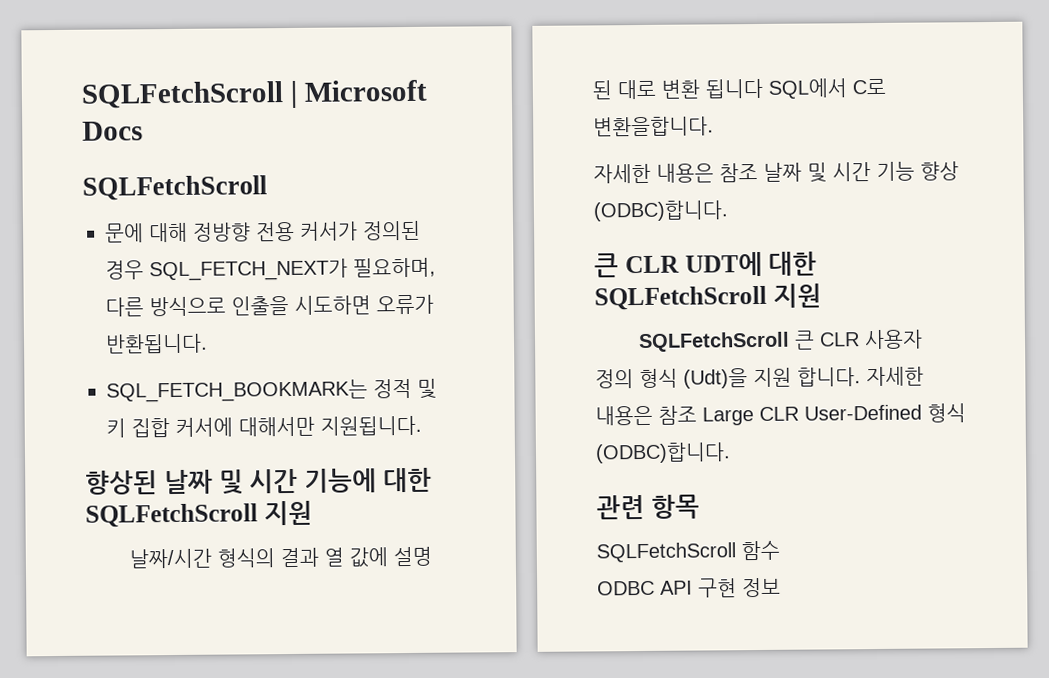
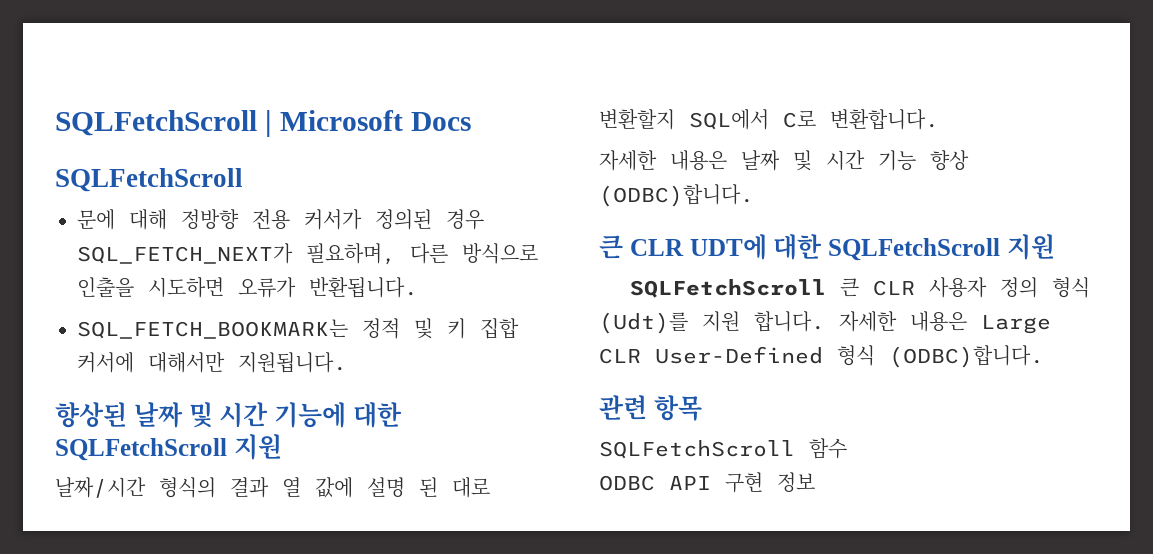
- 날짜/시간 형식의 결과 열 값에 설명 된 대로 변환 됩니다 SQL에서 C로 변환을합니다.
- 자세한 내용은 참조 날짜 및 시간 기능 향상 (ODBC)합니다.
+ 날짜/시간 형식의 결과 열 값에 설명 된 대로 변환할지 SQL에서 C로 변환합니다.
+ 자세한 내용은 날짜 및 시간 기능 향상 (ODBC)합니다.
- SQLFetchScroll 큰 CLR 사용자 정의 형식 (Udt)을 지원 합니다.
+ SQLFetchScroll 큰 CLR 사용자 정의 형식 (Udt)를 지원 합니다.
- 자세한 내용은 참조 Large CLR User-Defined 형식 (ODBC)합니다.
+ 자세한 내용은 Large CLR User-Defined 형식 (ODBC)합니다.

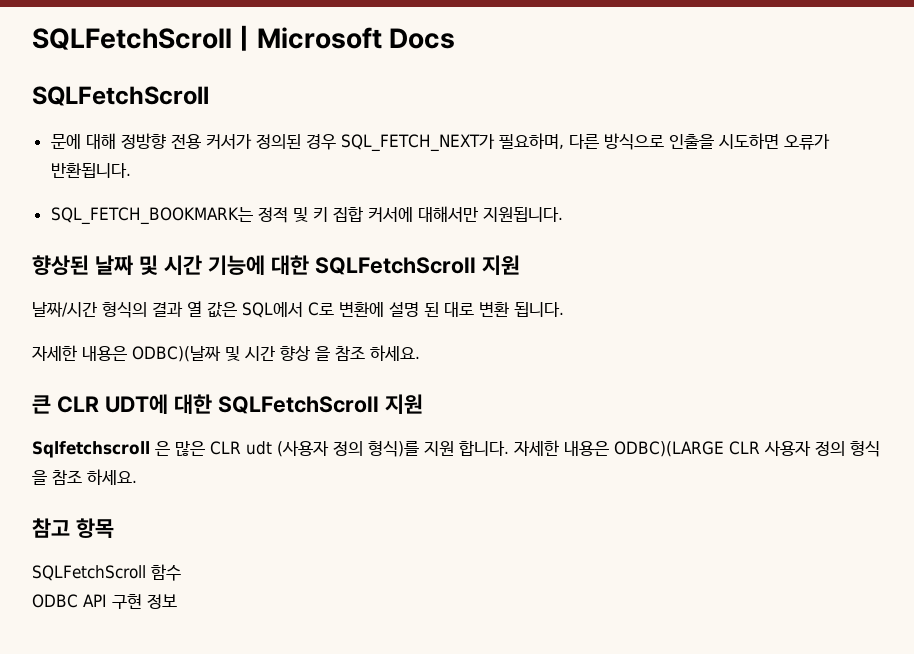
- 날짜/시간 형식의 결과 열 값에 설명 된 대로 변환할지 SQL에서 C로 변환합니다.
- 자세한 내용은 날짜 및 시간 기능 향상 (ODBC)합니다.
+ 날짜/시간 형식의 결과 열 값은 SQL에서 C로 변환에 설명 된 대로 변환 됩니다.
+ 자세한 내용은 ODBC)(날짜 및 시간 향상 을 참조 하세요.
- SQLFetchScroll 큰 CLR 사용자 정의 형식 (Udt)를 지원 합니다. 자세한 내용은 Large CLR User-Defined 형식 (ODBC)합니다.
- 관련 항목
+ Sqlfetchscroll 은 많은 CLR udt (사용자 정의 형식)를 지원 합니다. 자세한 내용은 ODBC)(LARGE CLR 사용자 정의 형식 을 참조 하세요.
+ 참고 항목

